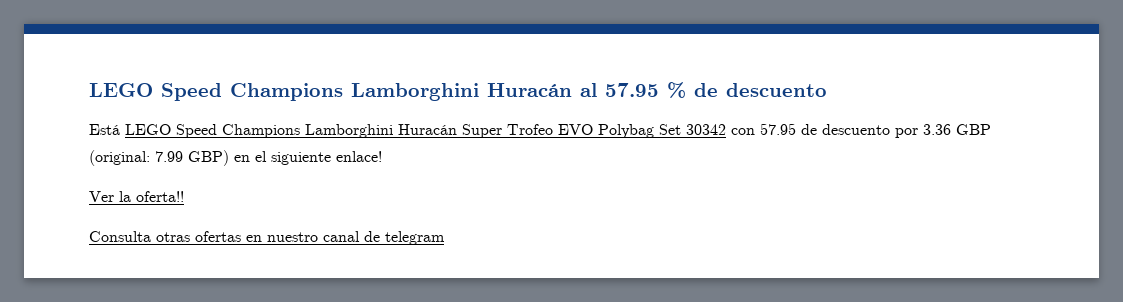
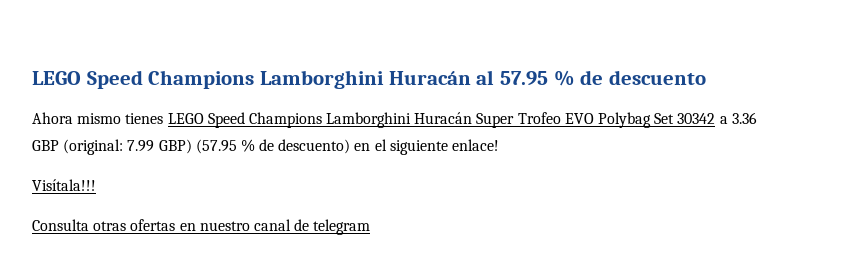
- Está LEGO Speed Champions Lamborghini Huracán Super Trofeo EVO Polybag Set 30342 con 57.95 de descuento por 3.36 GBP (original: 7.99 GBP) en el siguiente enlace!
+ Ahora mismo tienes LEGO Speed Champions Lamborghini Huracán Super Trofeo EVO Polybag Set 30342 a 3.36 GBP (original: 7.99 GBP) (57.95 % de descuento) en el siguiente enlace!
- Ver la oferta!!
+ Visítala!!!

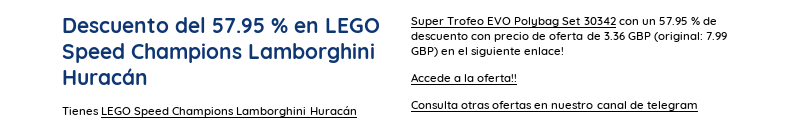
- LEGO Speed Champions Lamborghini Huracán al 57.95 % de descuento
- Ahora mismo tienes LEGO Speed Champions Lamborghini Huracán Super Trofeo EVO Polybag Set 30342 a 3.36 GBP (original: 7.99 GBP) (57.95 % de descuento) en el siguiente enlace!
+ Descuento del 57.95 % en LEGO Speed Champions Lamborghini Huracán
+ Tienes LEGO Speed Champions Lamborghini Huracán Super Trofeo EVO Polybag Set 30342 con un 57.95 % de descuento con precio de oferta de 3.36 GBP (original: 7.99 GBP) en el siguiente enlace!
- Visítala!!!
+ Accede a la oferta!!

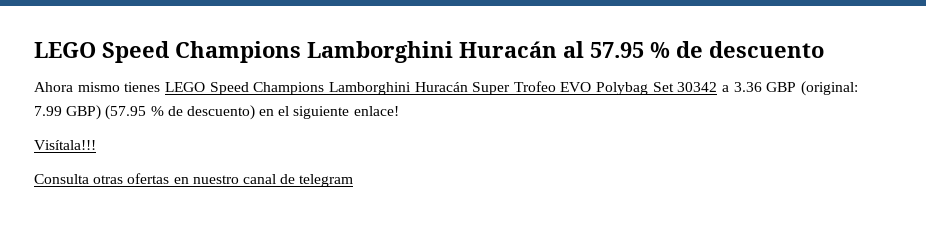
- Descuento del 57.95 % en LEGO Speed Champions Lamborghini Huracán
- Tienes LEGO Speed Champions Lamborghini Huracán Super Trofeo EVO Polybag Set 30342 con un 57.95 % de descuento con precio de oferta de 3.36 GBP (original: 7.99 GBP) en el siguiente enlace!
+ LEGO Speed Champions Lamborghini Huracán al 57.95 % de descuento
+ Ahora mismo tienes LEGO Speed Champions Lamborghini Huracán Super Trofeo EVO Polybag Set 30342 a 3.36 GBP (original: 7.99 GBP) (57.95 % de descuento) en el siguiente enlace!
- Accede a la oferta!!
+ Visítala!!!

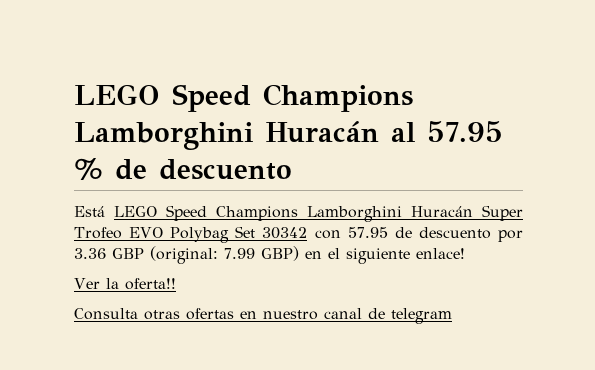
- Ahora mismo tienes LEGO Speed Champions Lamborghini Huracán Super Trofeo EVO Polybag Set 30342 a 3.36 GBP (original: 7.99 GBP) (57.95 % de descuento) en el siguiente enlace!
+ Está LEGO Speed Champions Lamborghini Huracán Super Trofeo EVO Polybag Set 30342 con 57.95 de descuento por 3.36 GBP (original: 7.99 GBP) en el siguiente enlace!
- Visítala!!!
+ Ver la oferta!!

